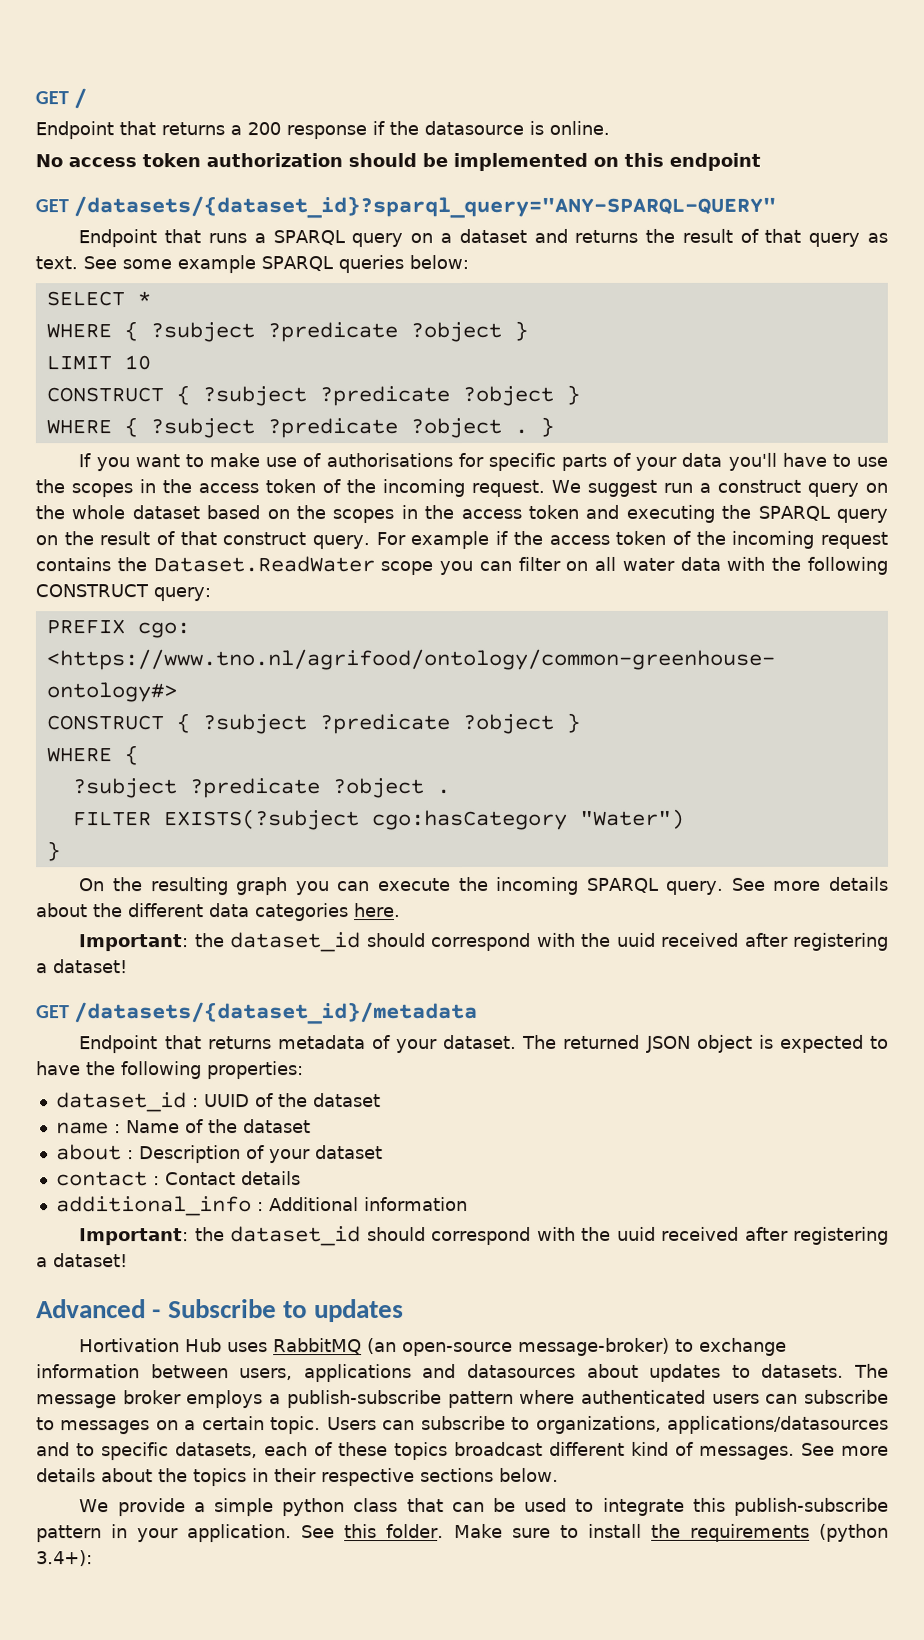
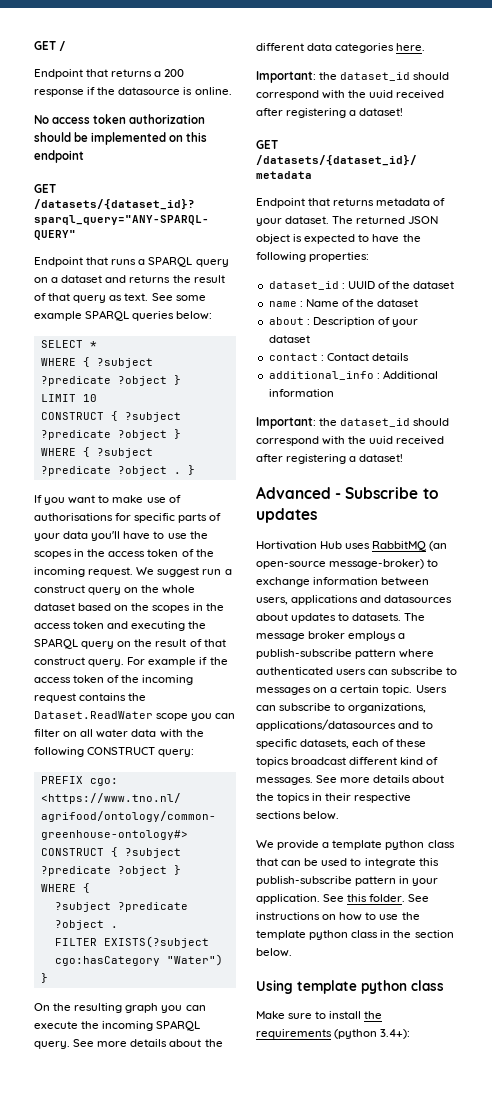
- We provide a simple python class that can be used to integrate this publish-subscribe pattern in your application.
+ We provide a template python class that can be used to integrate this publish-subscribe pattern in your application.
- See this folder. Make sure to install the requirements (python 3.4+):
+ See this folder. See instructions on how to use the template python class in the section below.
+ Using template python class
+ Make sure to install the requirements (python 3.4+):

